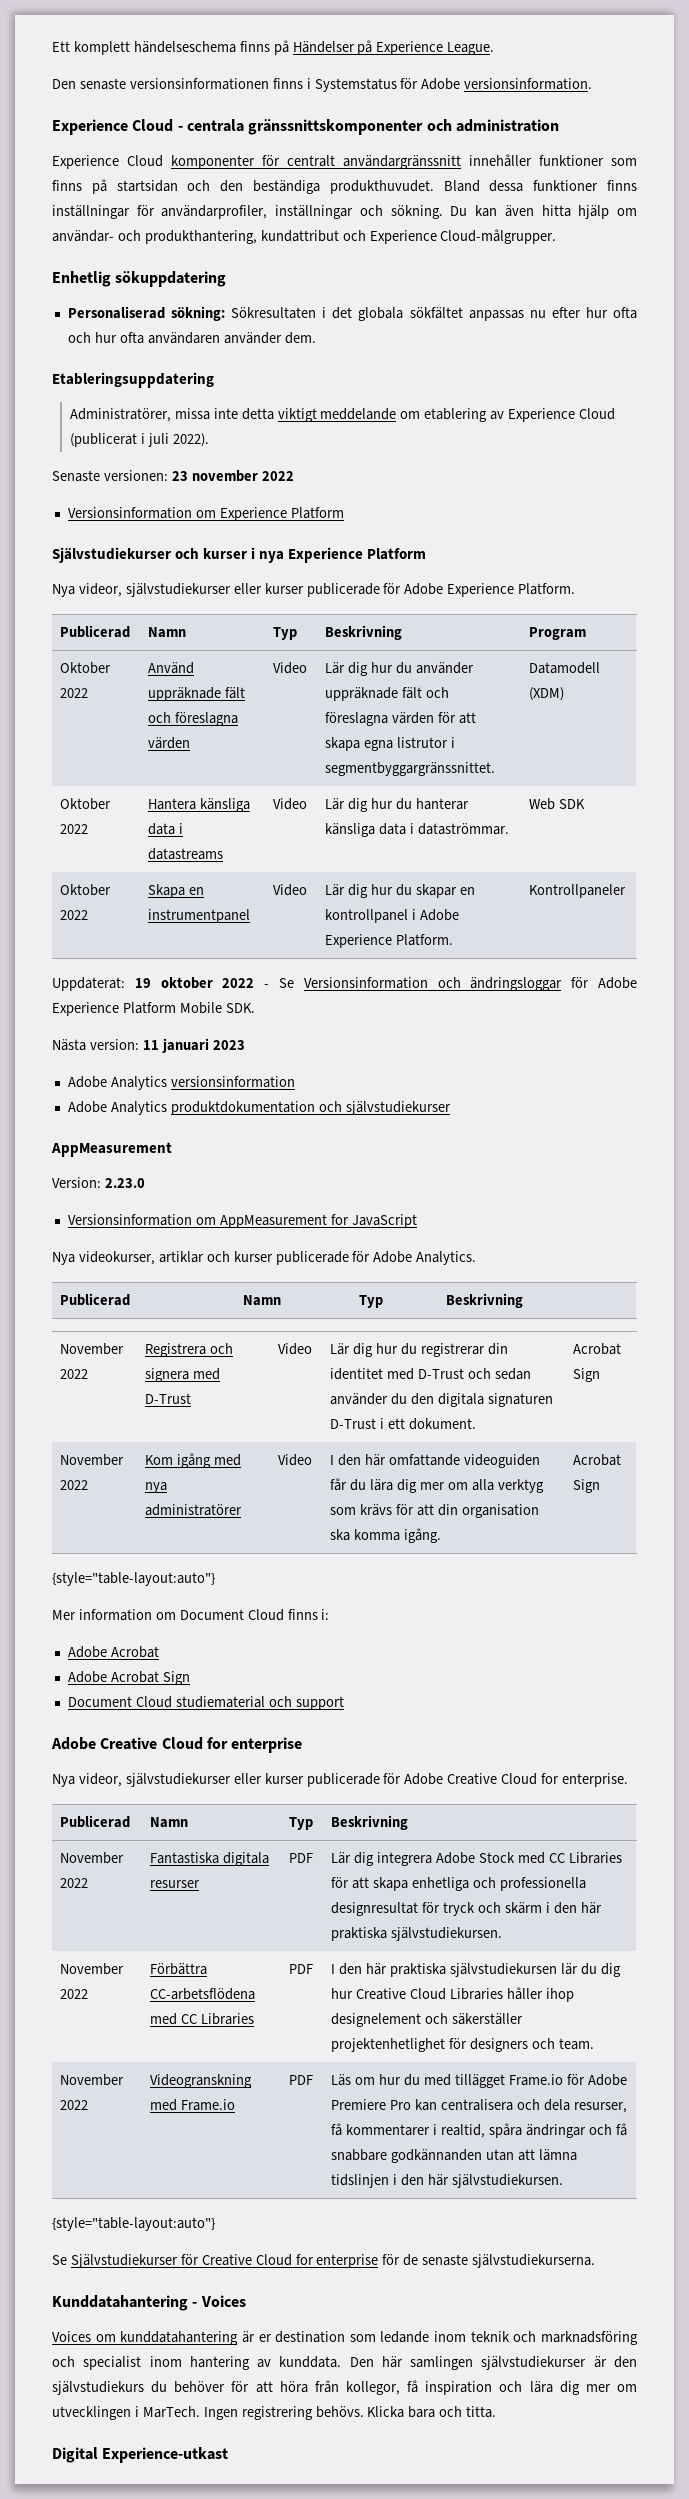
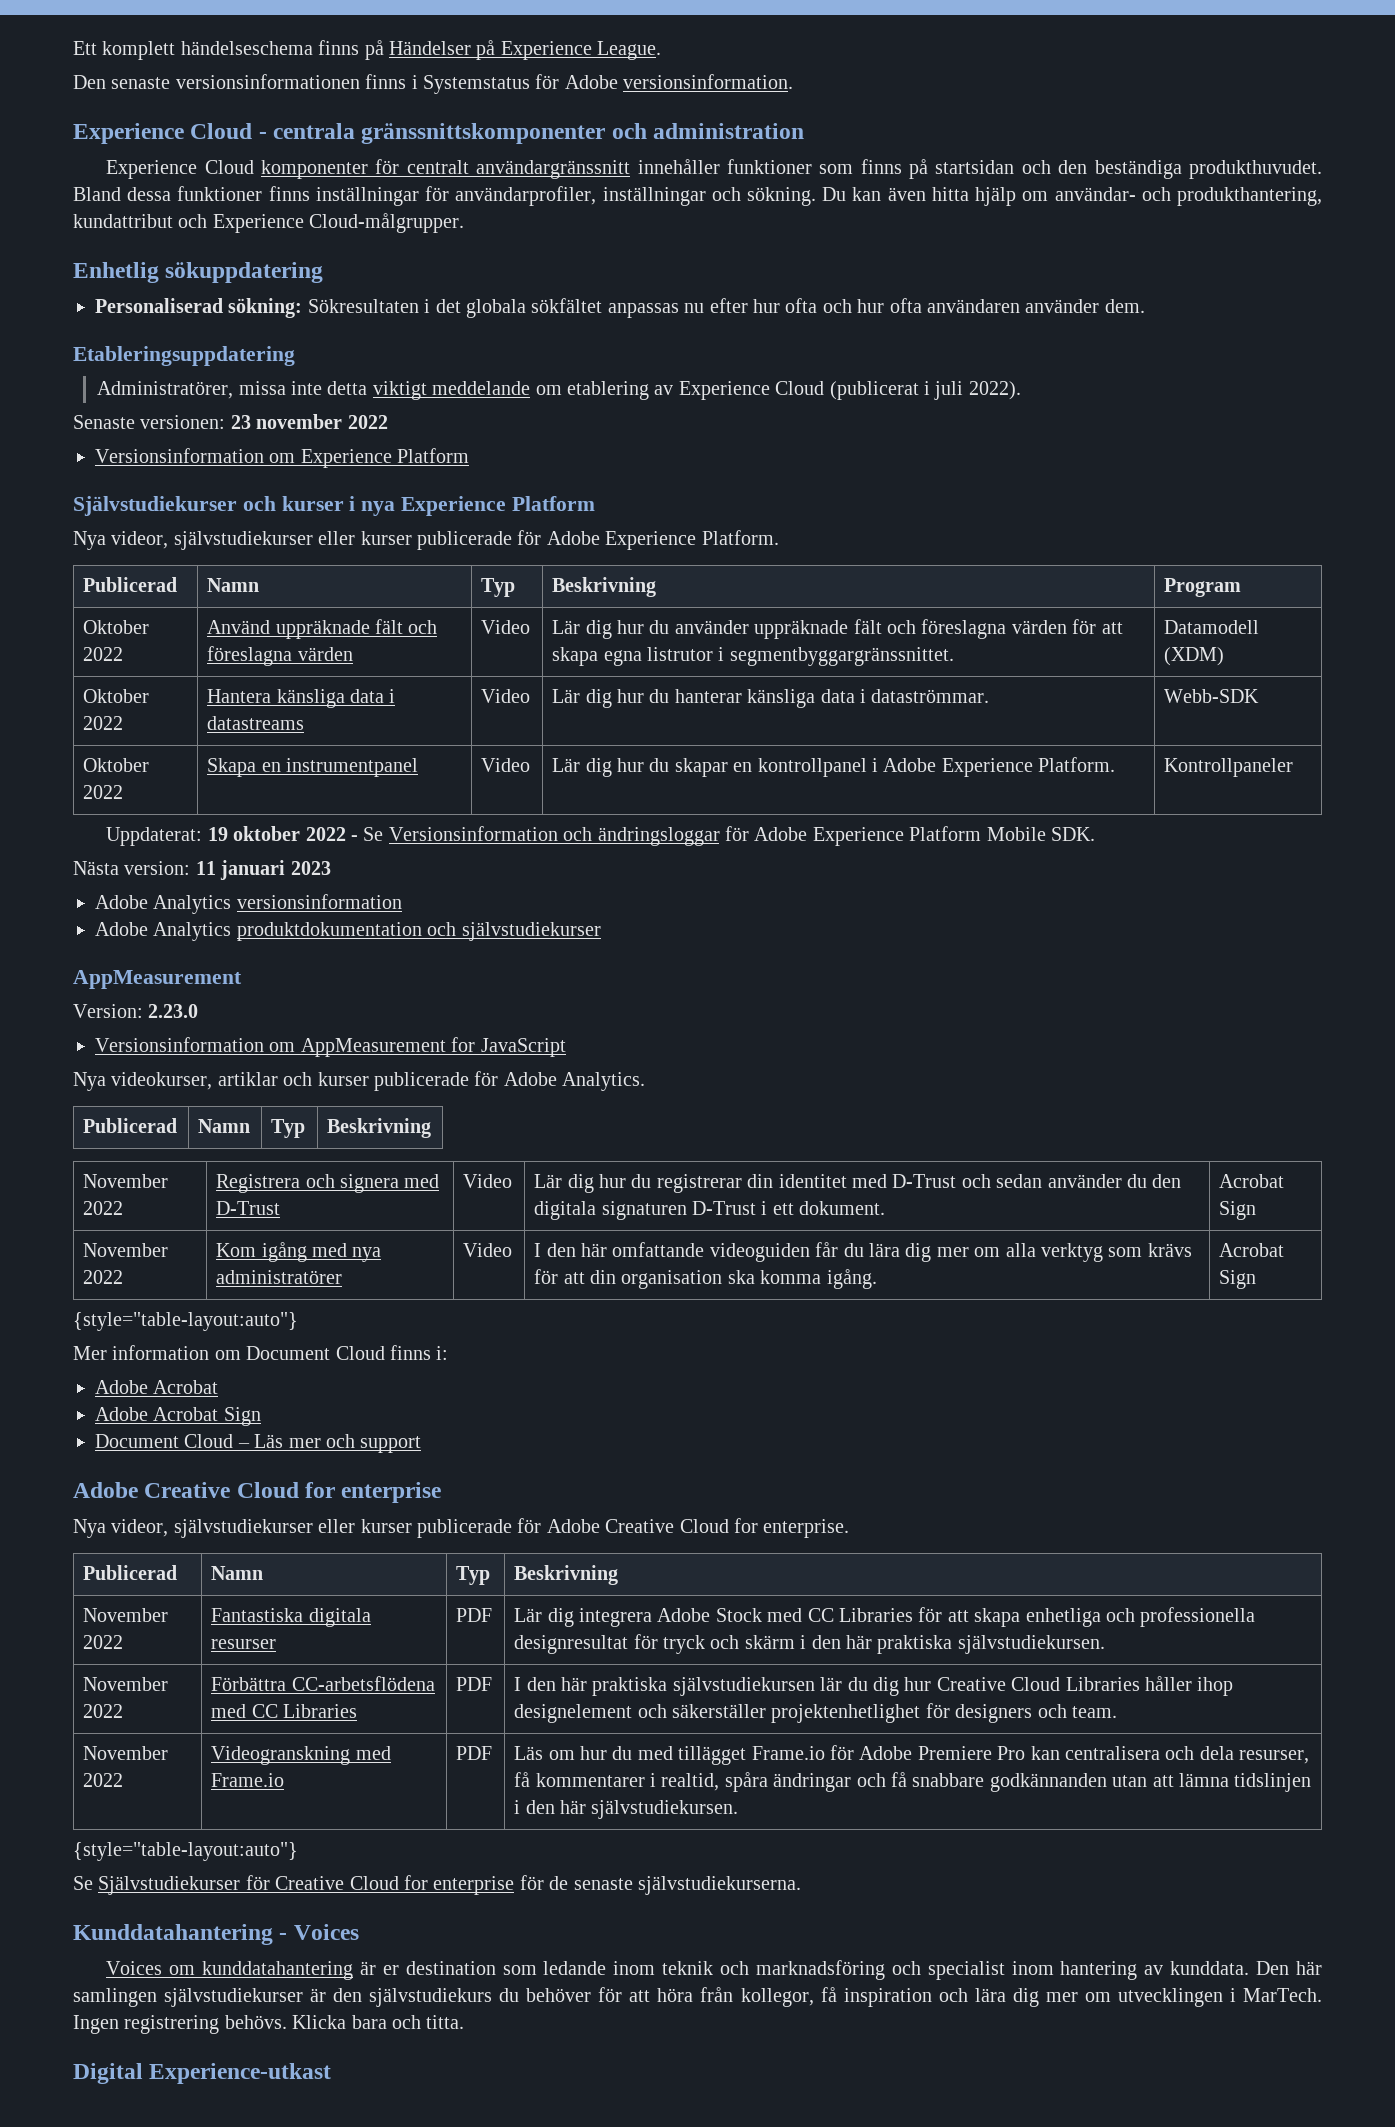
- Oktober 2022 | Hantera känsliga data i datastreams | Video | Lär dig hur du hanterar känsliga data i dataströmmar. | Web SDK
+ Oktober 2022 | Hantera känsliga data i datastreams | Video | Lär dig hur du hanterar känsliga data i dataströmmar. | Webb-SDK
- Document Cloud studiematerial och support
+ Document Cloud – Läs mer och support

